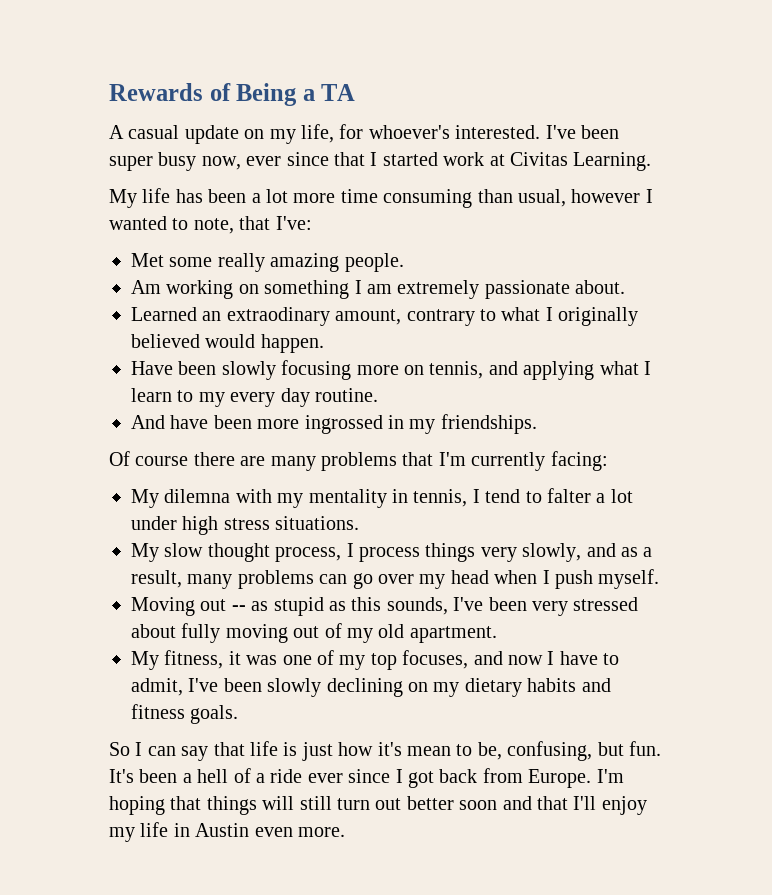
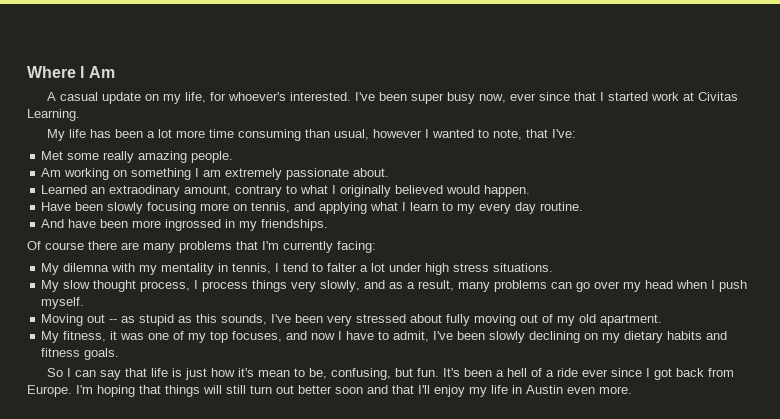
- Rewards of Being a TA
+ Where I Am

